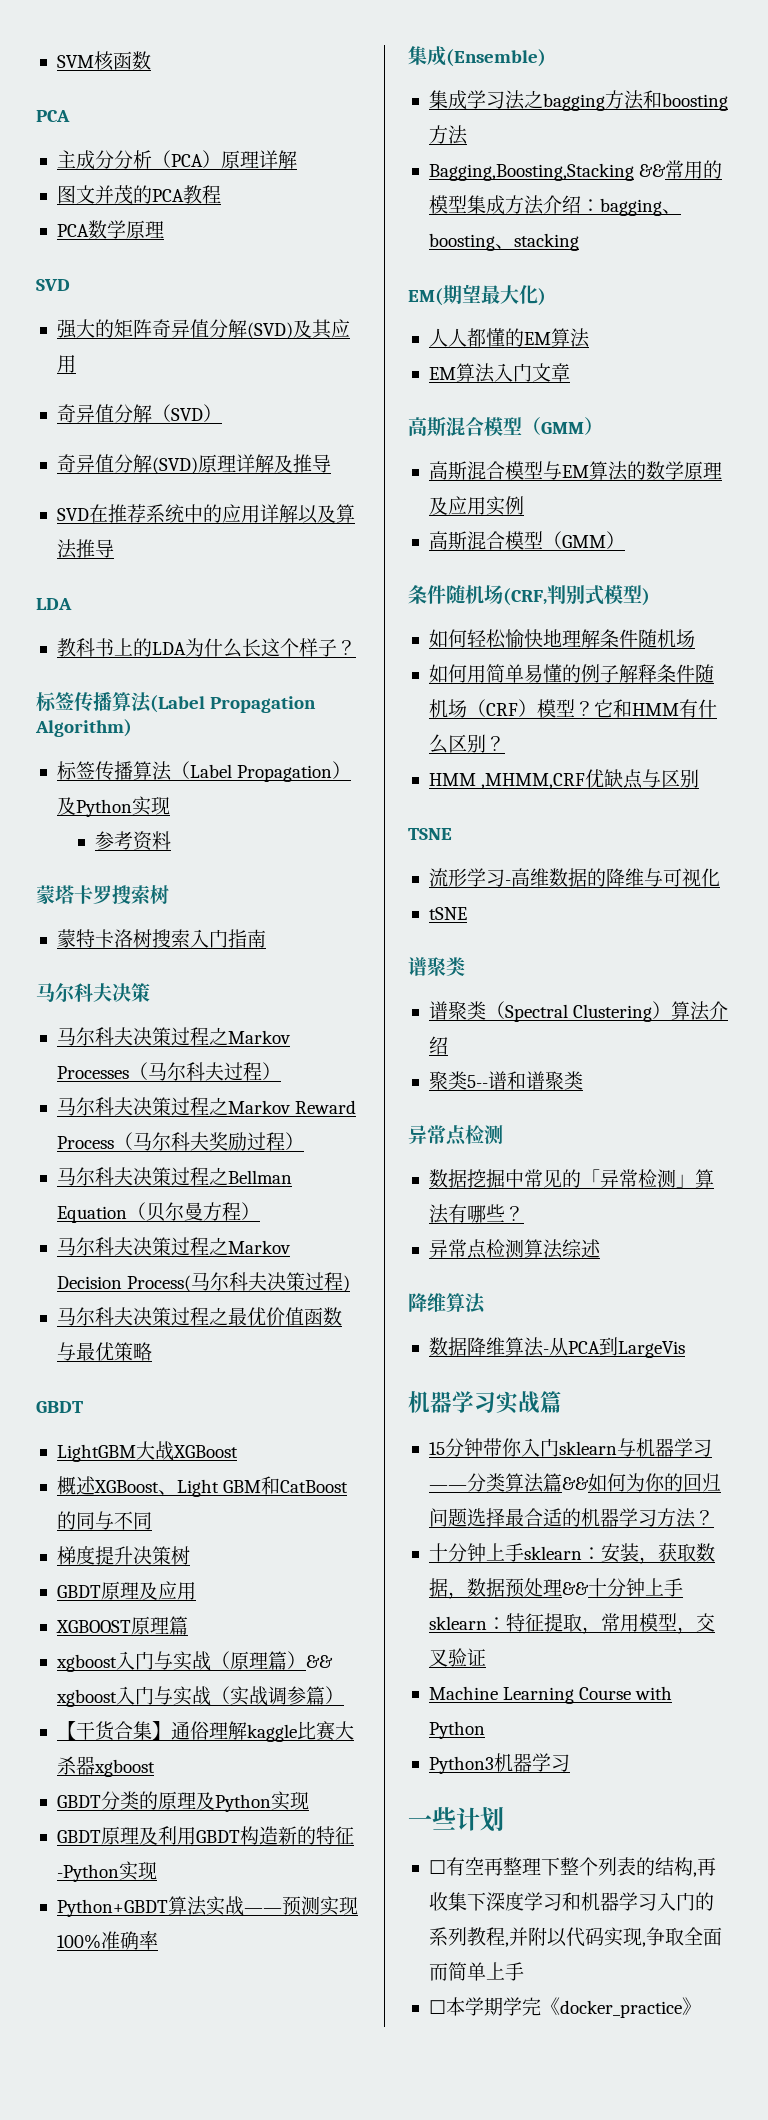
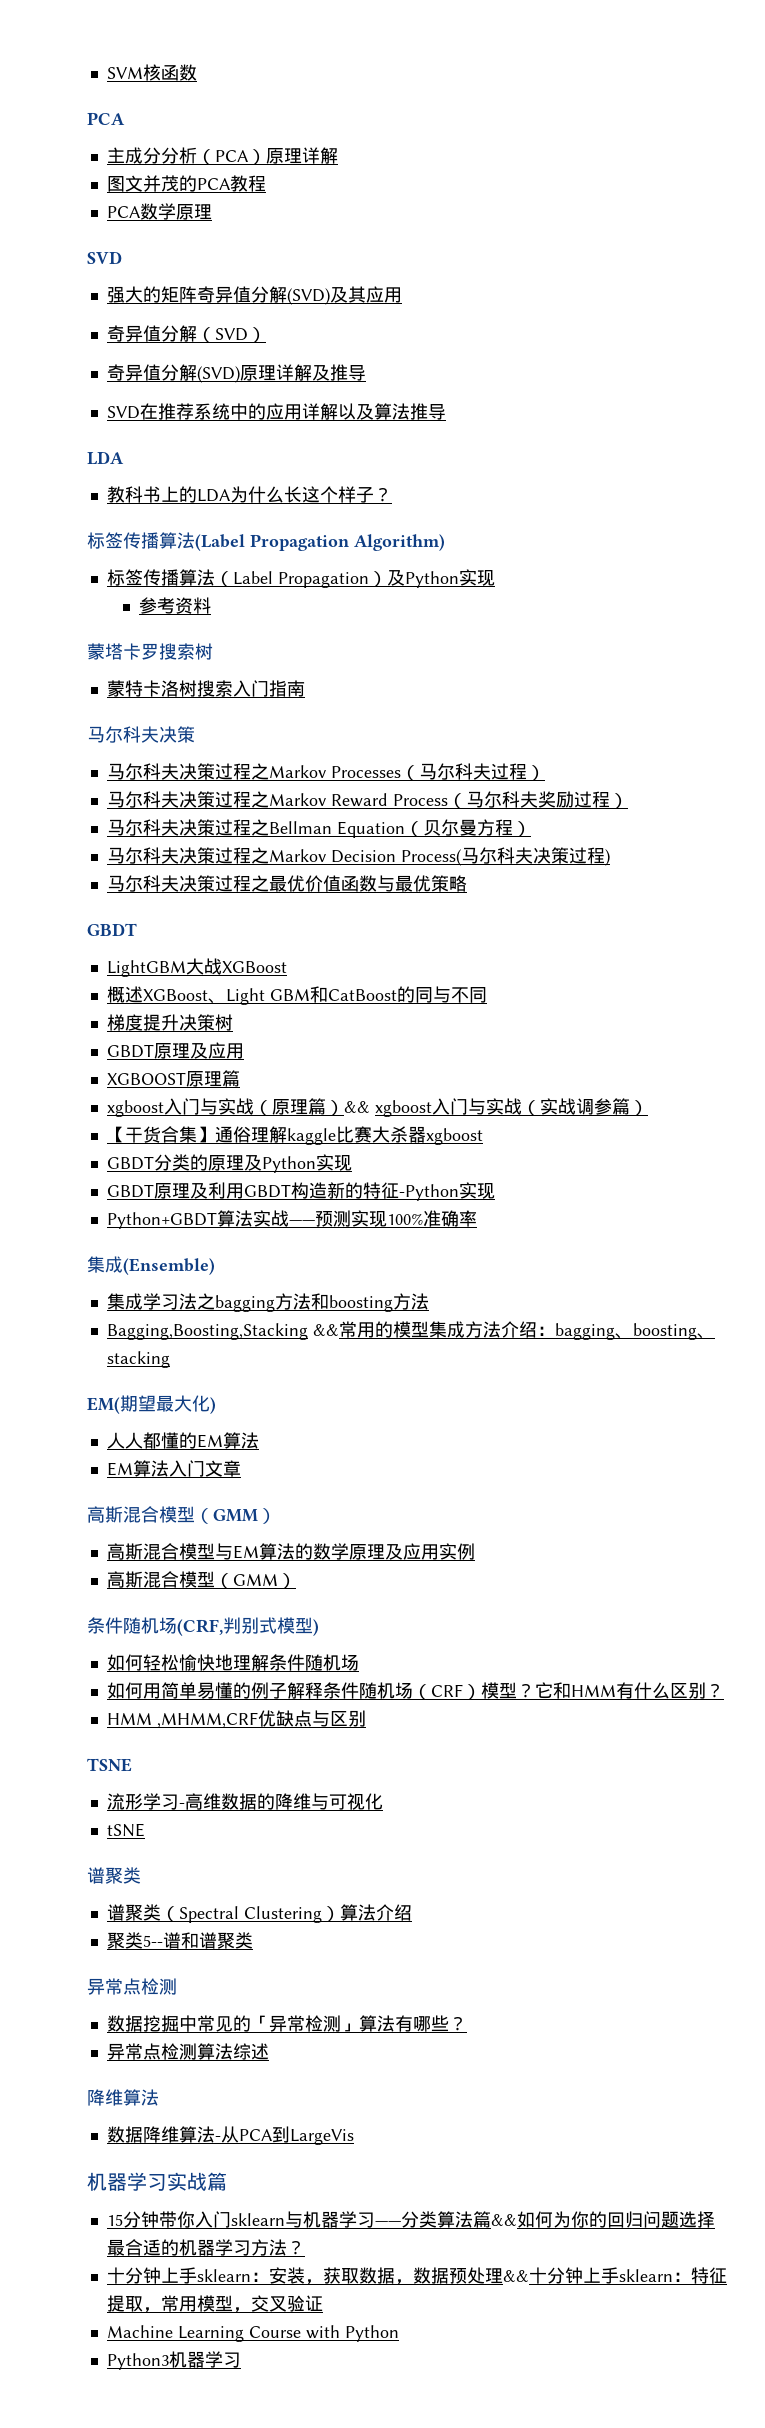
- 一些计划
- ☐有空再整理下整个列表的结构,再收集下深度学习和机器学习入门的系列教程,并附以代码实现,争取全面而简单上手
- ☐本学期学完《docker_practice》

